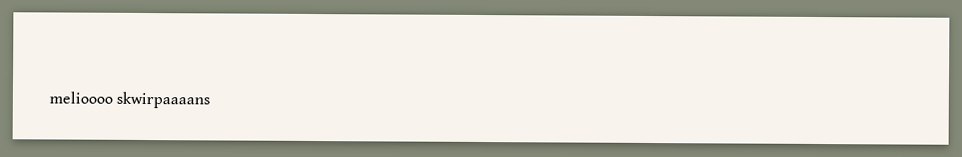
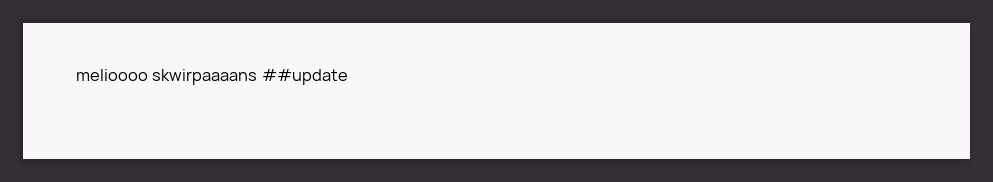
- melioooo skwirpaaaans
+ melioooo skwirpaaaans ##update

